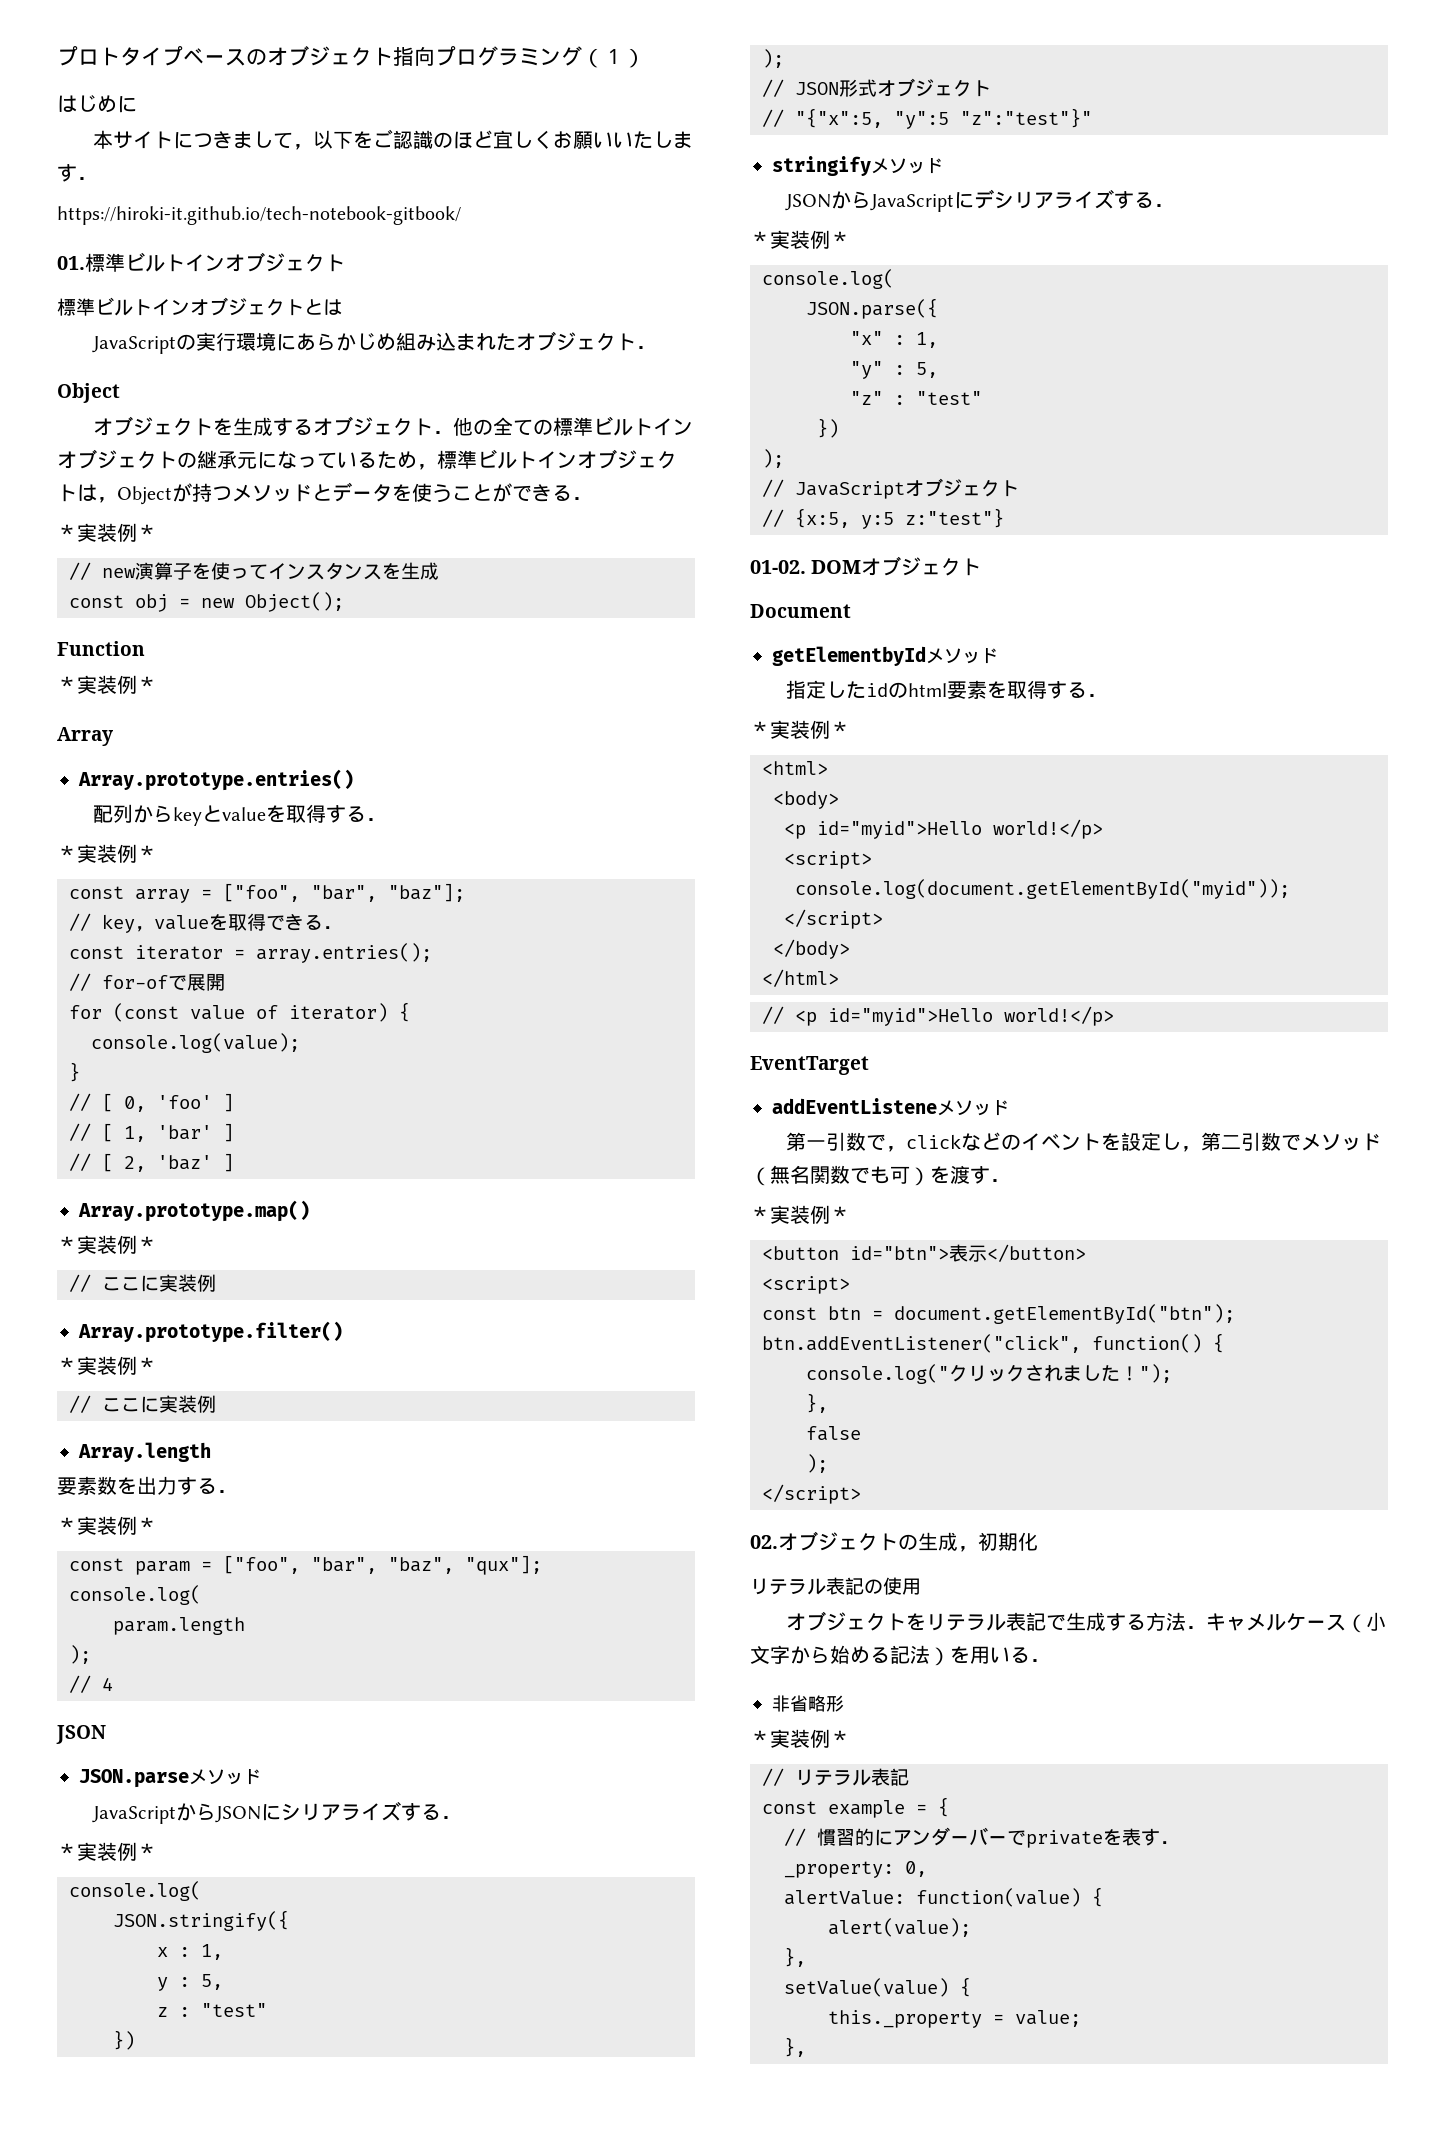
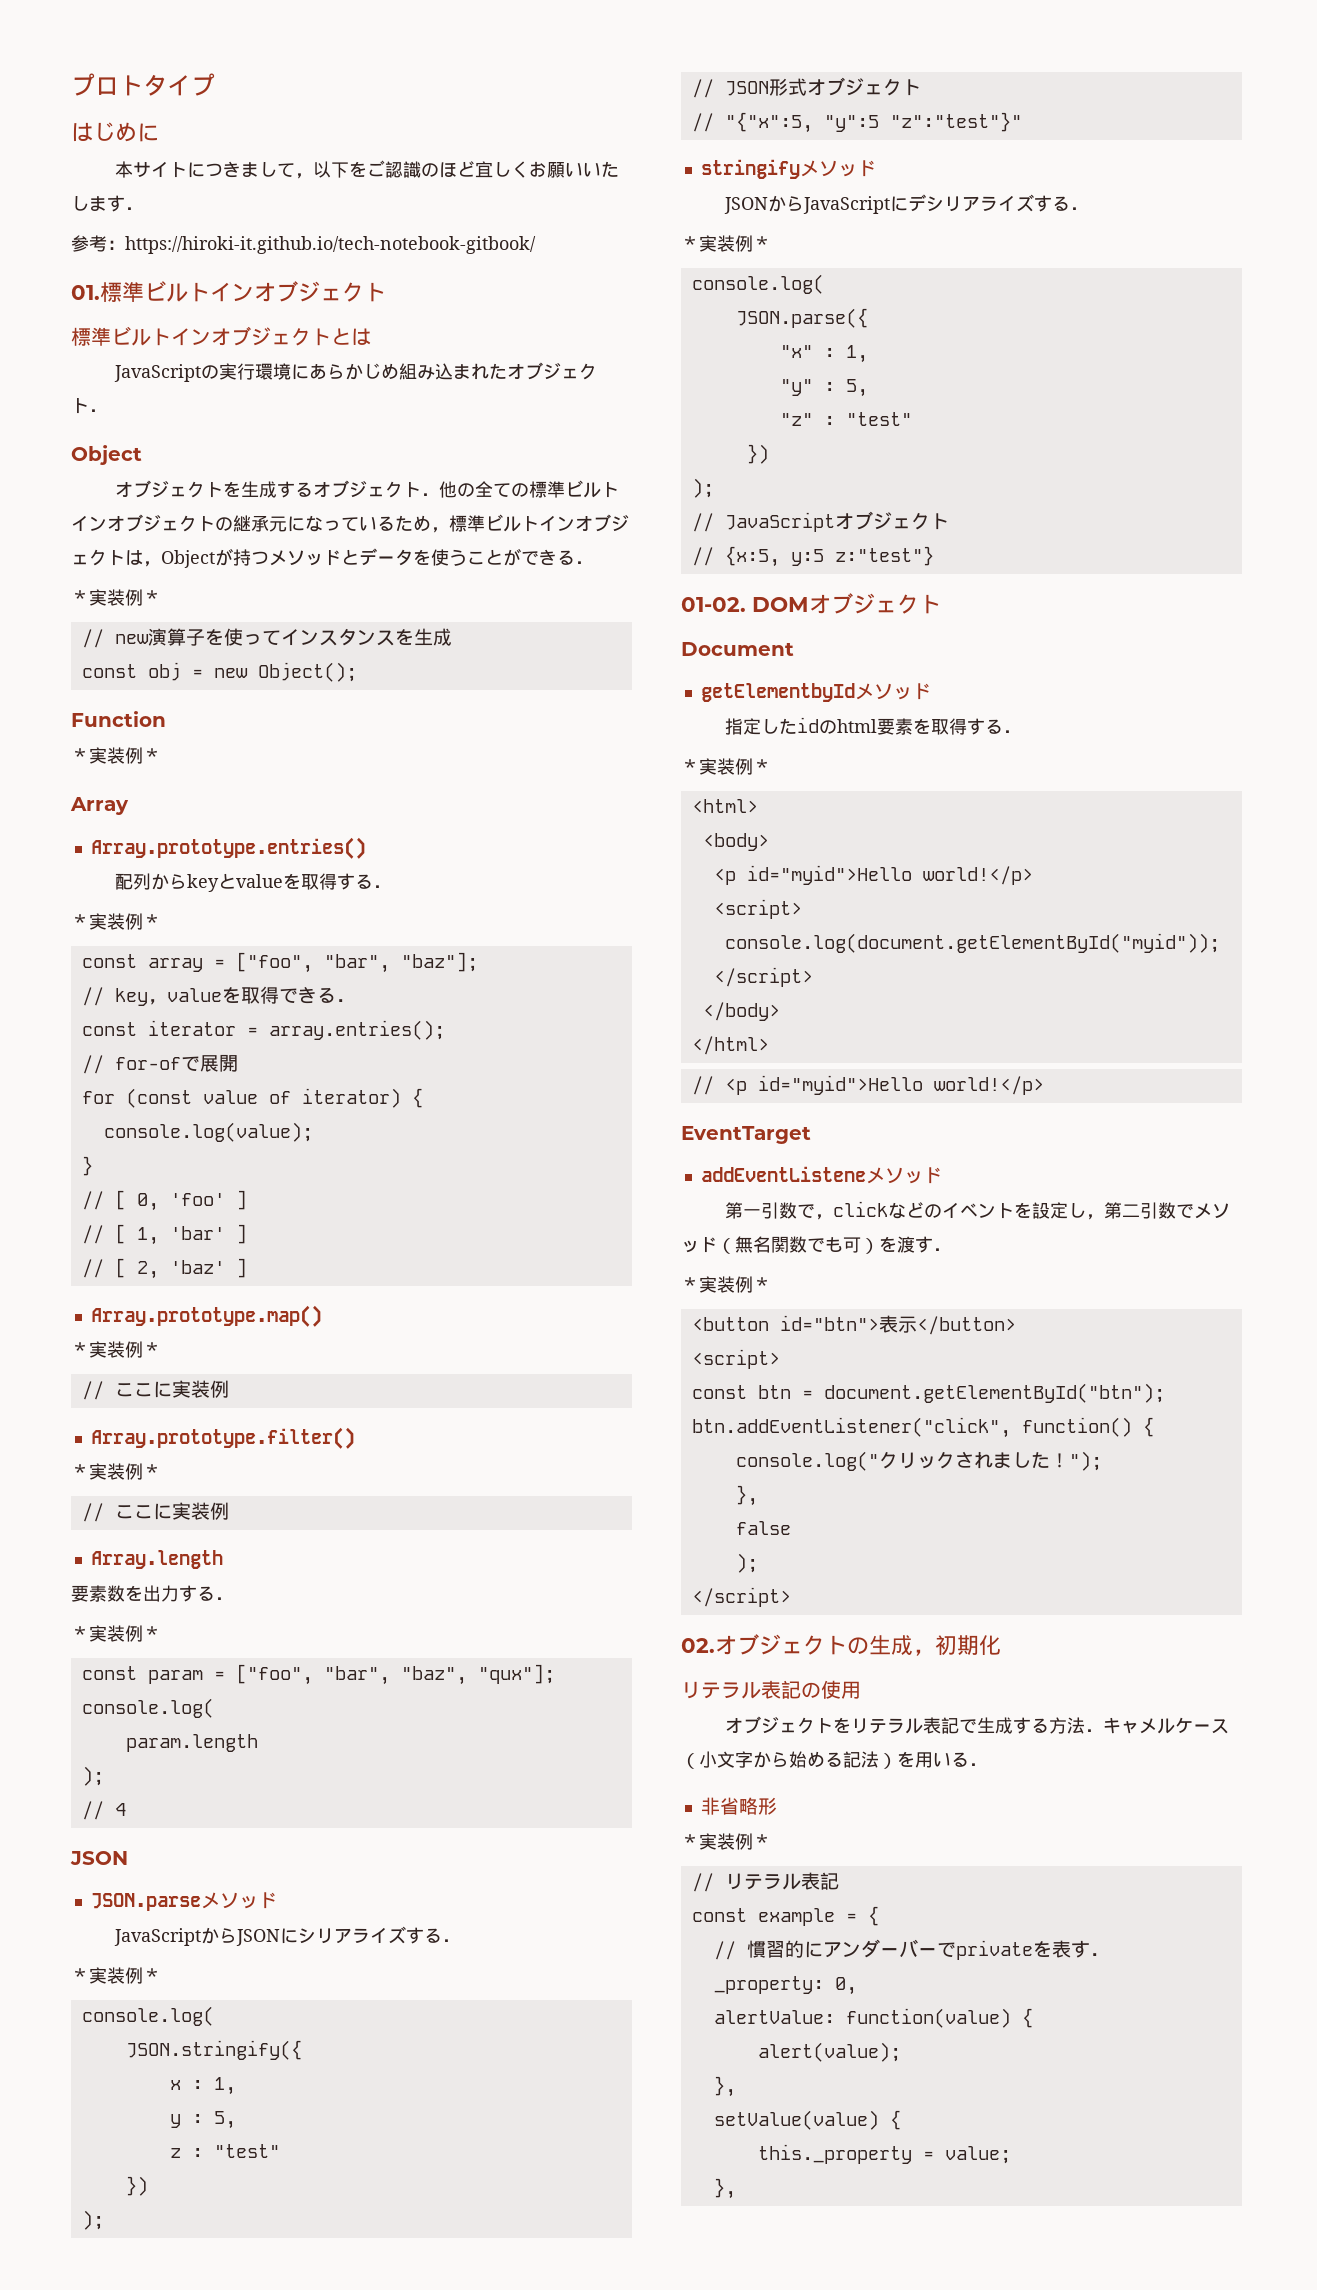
- プロトタイプベースのオブジェクト指向プログラミング（１）
+ プロトタイプ
- https://hiroki-it.github.io/tech-notebook-gitbook/
+ 参考：https://hiroki-it.github.io/tech-notebook-gitbook/

